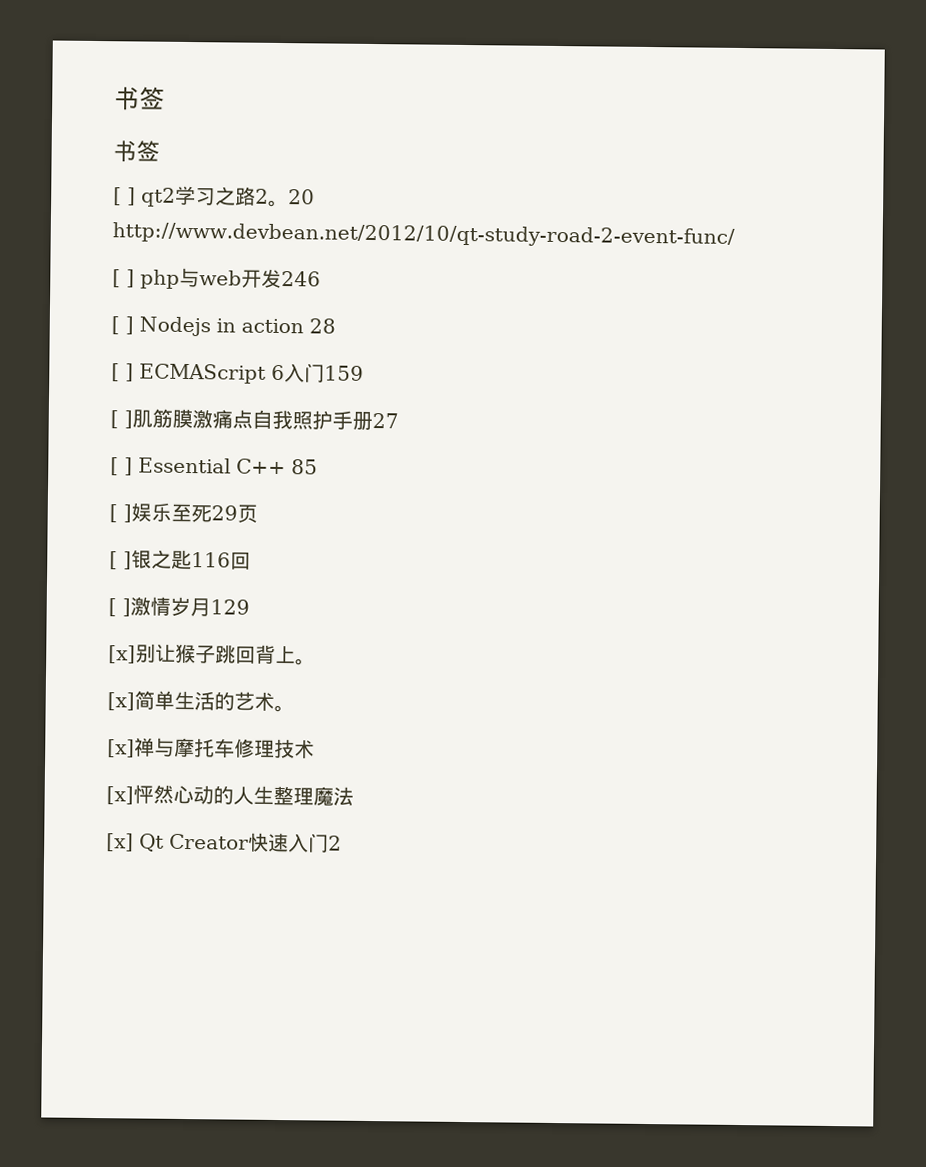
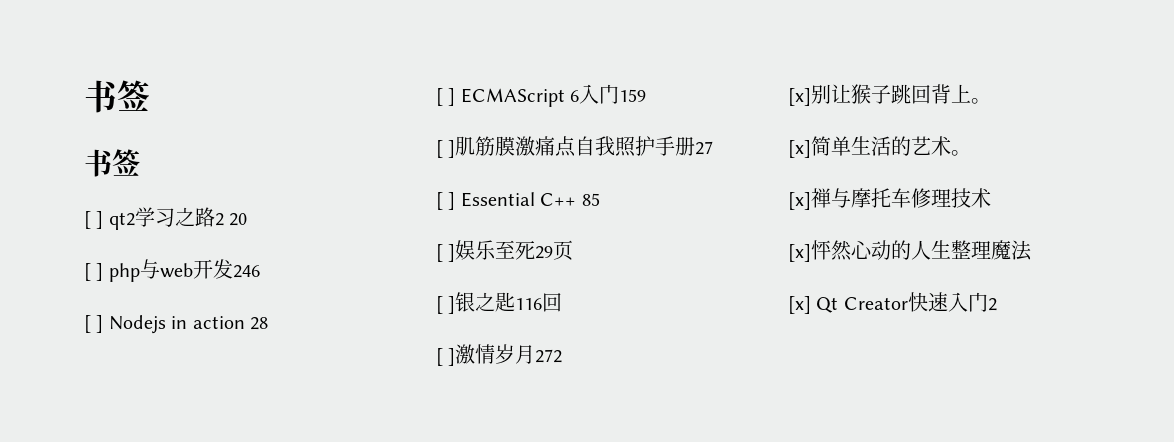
- [ ] qt2学习之路2。20 http://www.devbean.net/2012/10/qt-study-road-2-event-func/
+ [ ] qt2学习之路2 20
- [ ]激情岁月129
+ [ ]激情岁月272

